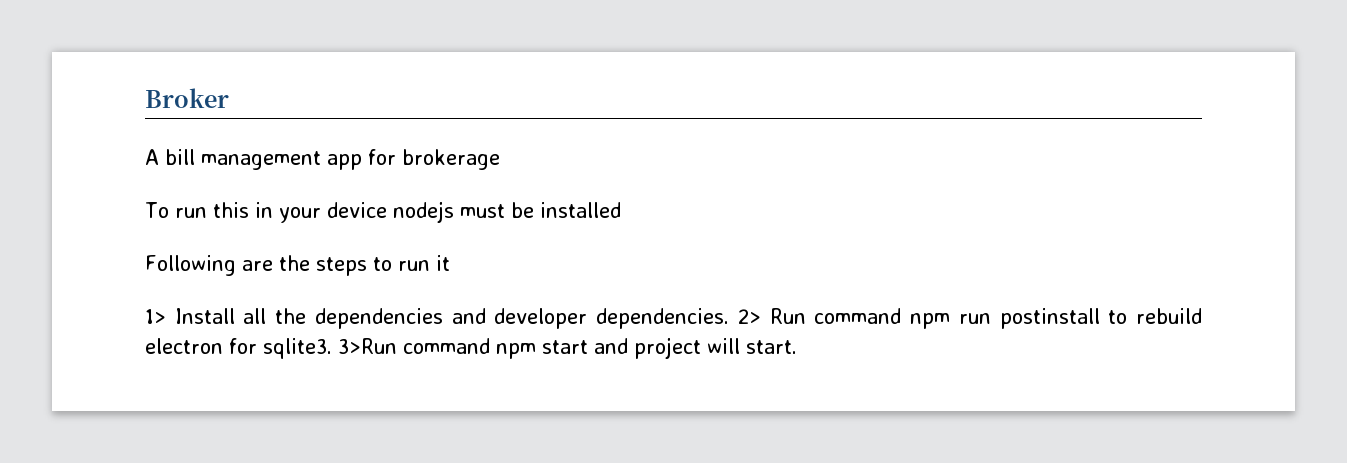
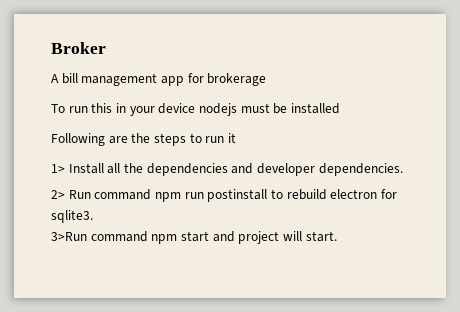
- 1> Install all the dependencies and developer dependencies. 2> Run command npm run postinstall to rebuild electron for sqlite3. 3>Run command npm start and project will start.
+ 1> Install all the dependencies and developer dependencies.
+ 2> Run command npm run postinstall to rebuild electron for sqlite3.
+ 3>Run command npm start and project will start.

